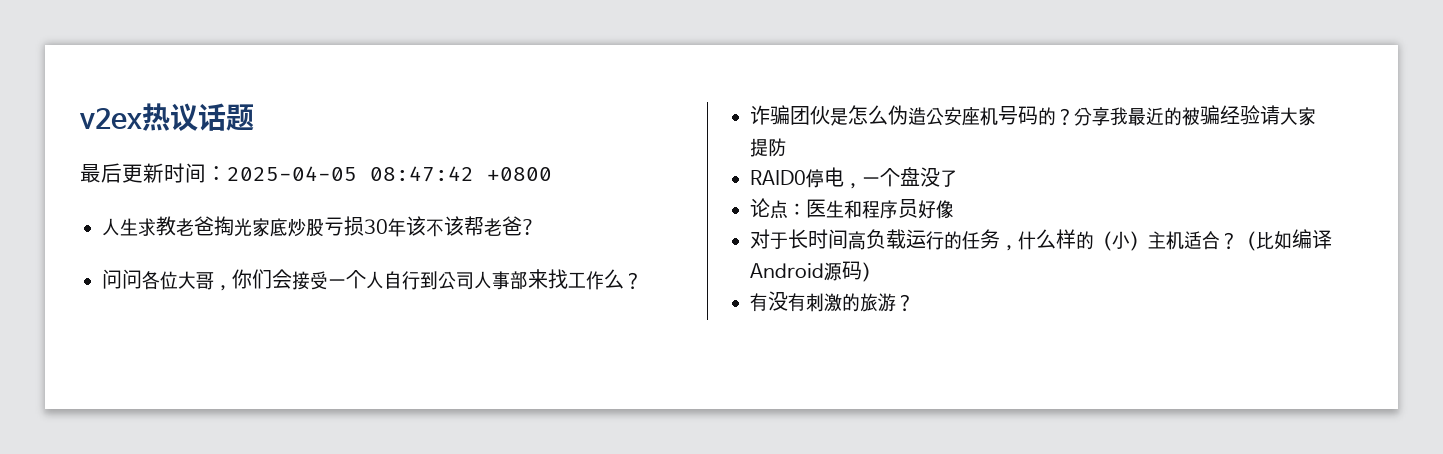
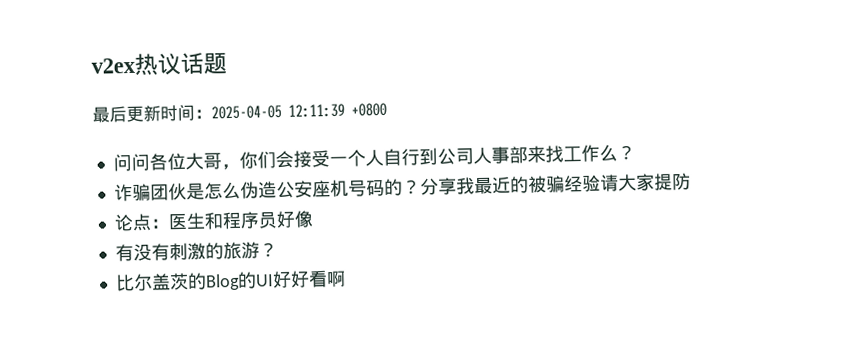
- 最后更新时间：2025-04-05 08:47:42 +0800
+ 最后更新时间：2025-04-05 12:11:39 +0800
- 人生求教老爸掏光家底炒股亏损30年该不该帮老爸?
- RAID0停电，一个盘没了
- 对于长时间高负载运行的任务，什么样的（小）主机适合？（比如编译Android源码）
+ 比尔盖茨的Blog的UI好好看啊

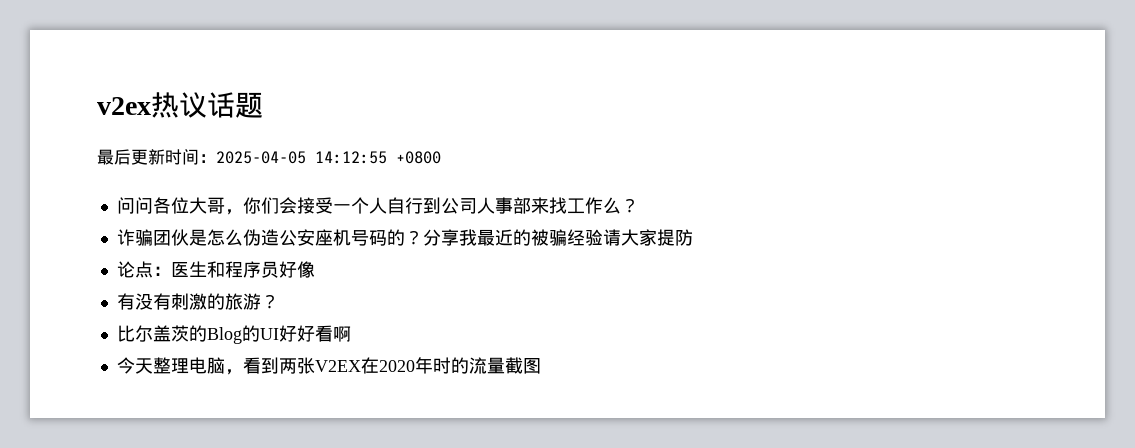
- 最后更新时间：2025-04-05 12:11:39 +0800
+ 最后更新时间：2025-04-05 14:12:55 +0800
+ 今天整理电脑，看到两张V2EX在2020年时的流量截图

